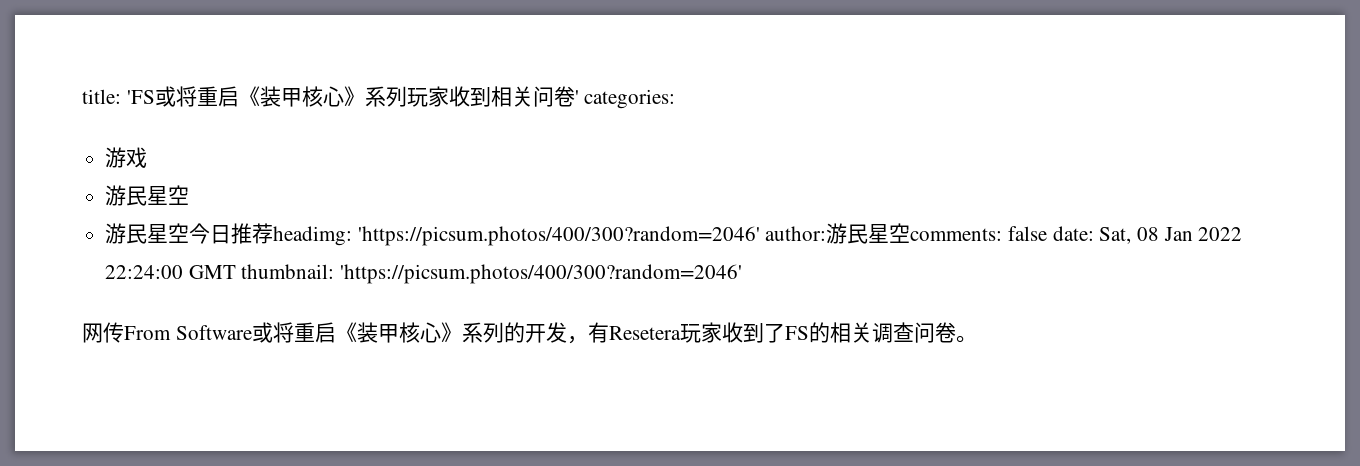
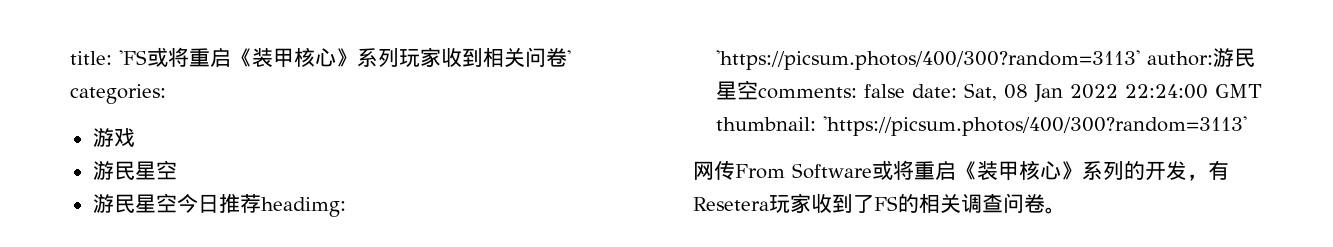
- 游民星空今日推荐headimg: 'https://picsum.photos/400/300?random=2046' author:游民星空comments: false date: Sat, 08 Jan 2022 22:24:00 GMT thumbnail: 'https://picsum.photos/400/300?random=2046'
+ 游民星空今日推荐headimg: 'https://picsum.photos/400/300?random=3113' author:游民星空comments: false date: Sat, 08 Jan 2022 22:24:00 GMT thumbnail: 'https://picsum.photos/400/300?random=3113'

